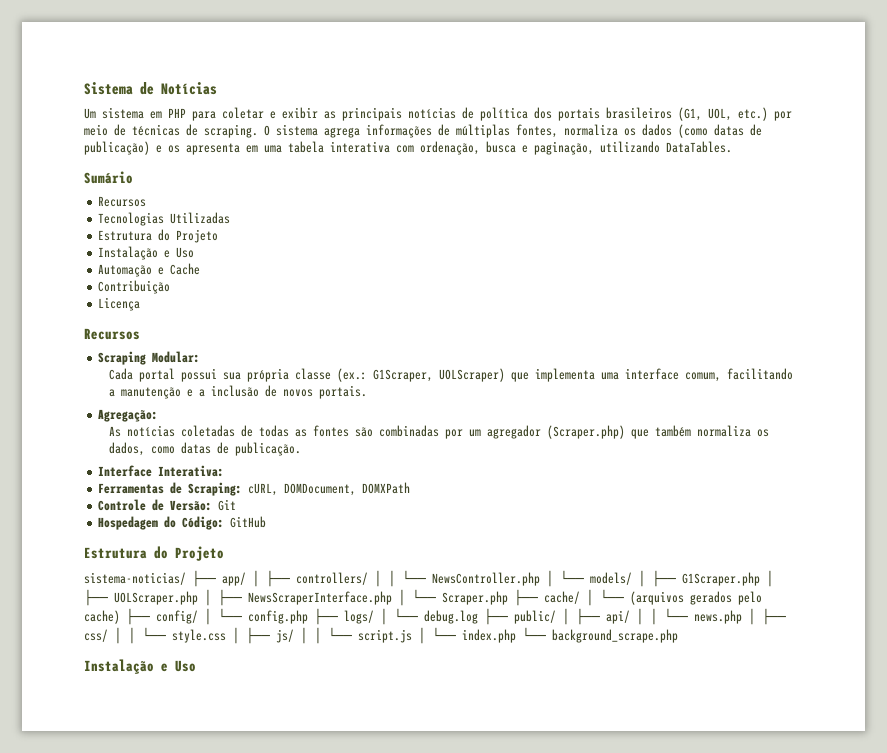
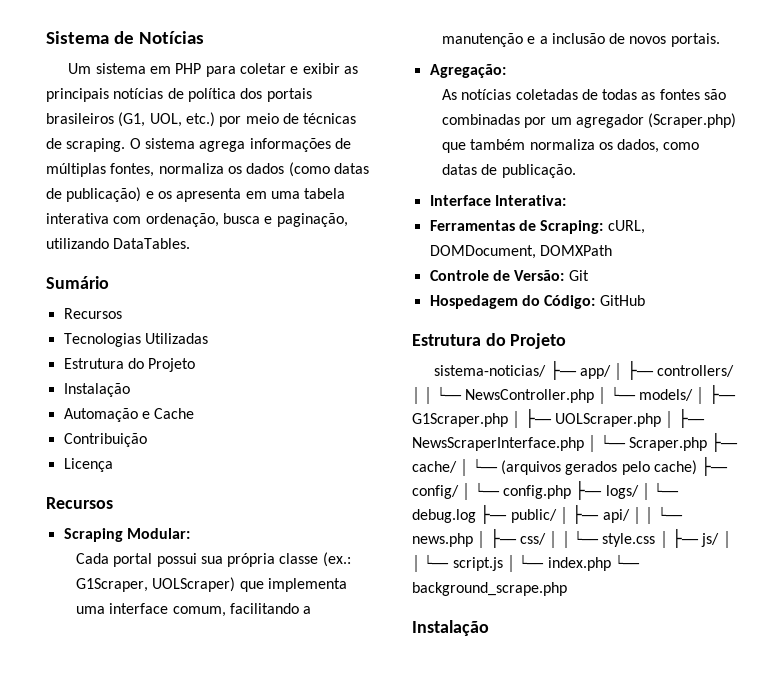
  Tecnologias Utilizadas
  Estrutura do Projeto
- Instalação e Uso
+ Instalação
  sistema-noticias/ ├── app/ │ ├── controllers/ │ │ └── NewsController.php │ └── models/ │ ├── G1Scraper.php │ ├── UOLScraper.php │ ├── NewsScraperInterface.php │ └── Scraper.php ├── cache/ │ └── (arquivos gerados pelo cache) ├── config/ │ └── config.php ├── logs/ │ └── debug.log ├── public/ │ ├── api/ │ │ └── news.php │ ├── css/ │ │ └── style.css │ ├── js/ │ │ └── script.js │ └── index.php └── background_scrape.php
- Instalação e Uso
+ Instalação

